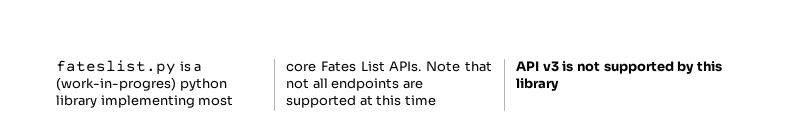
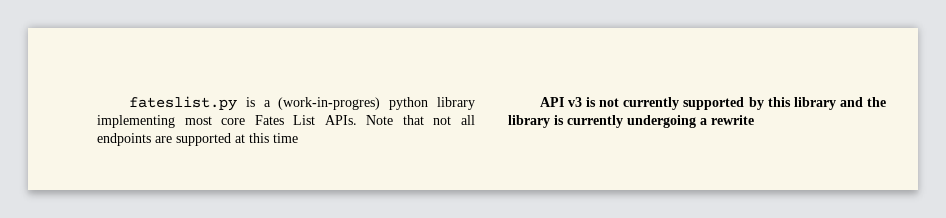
- API v3 is not supported by this library
+ API v3 is not currently supported by this library and the library is currently undergoing a rewrite

